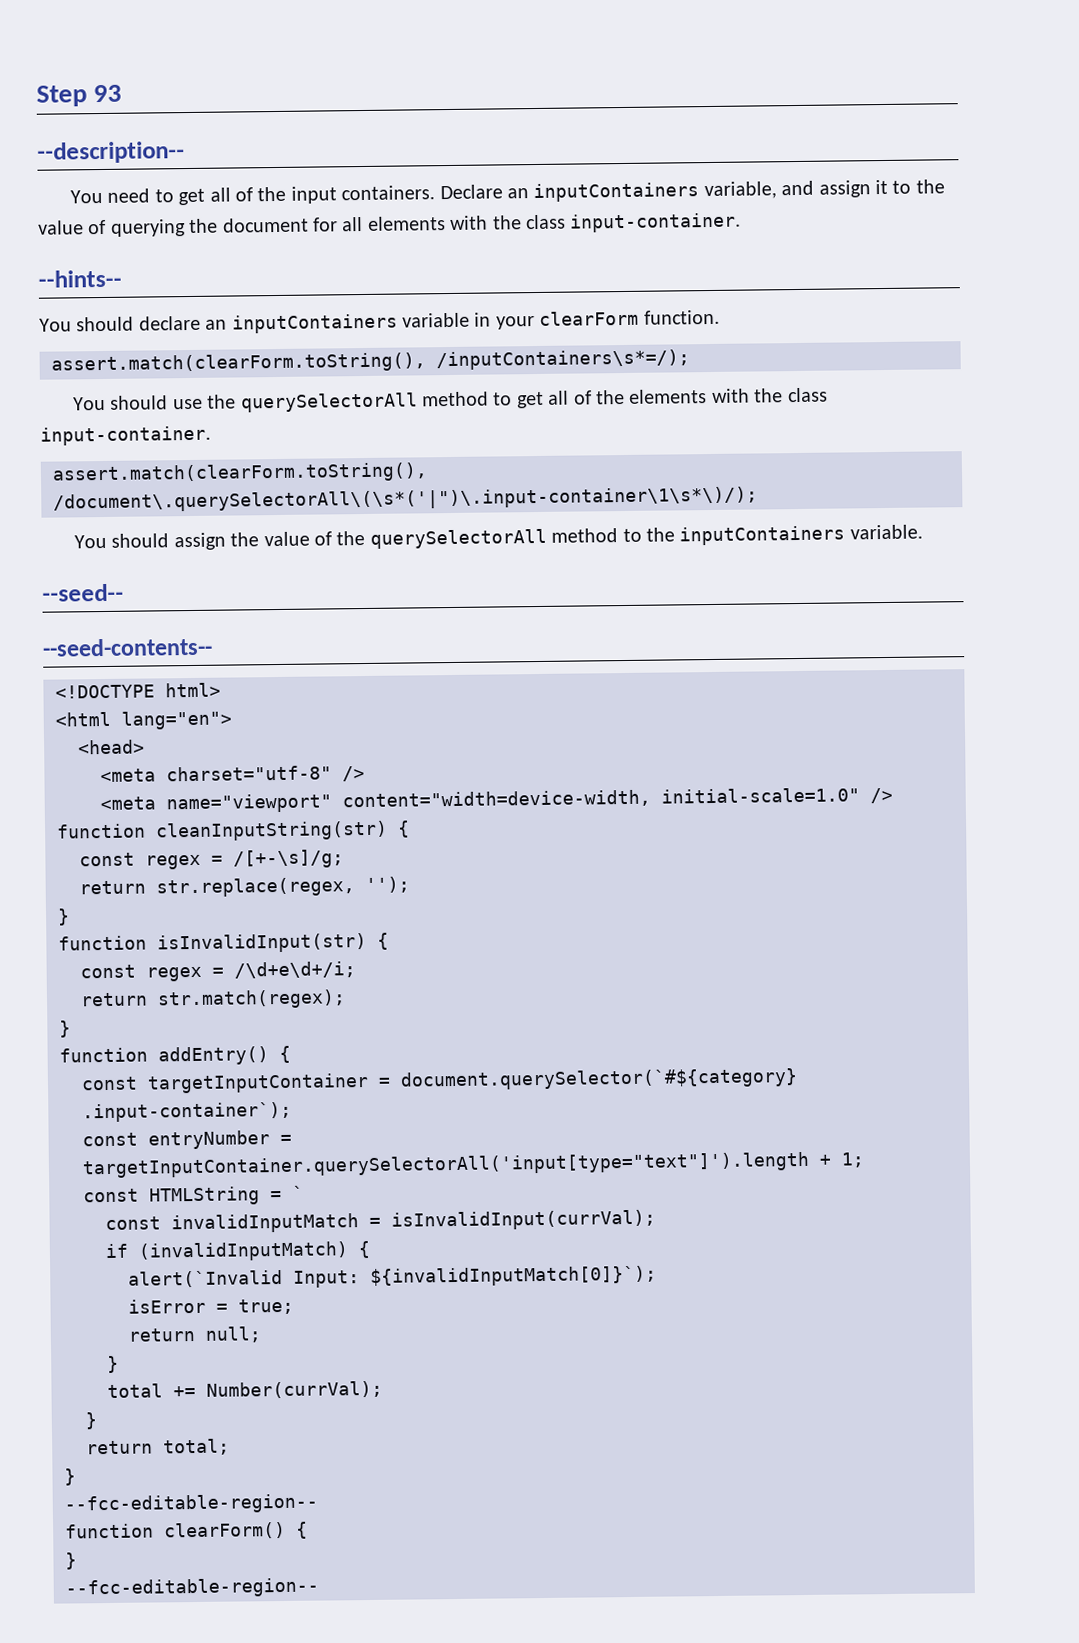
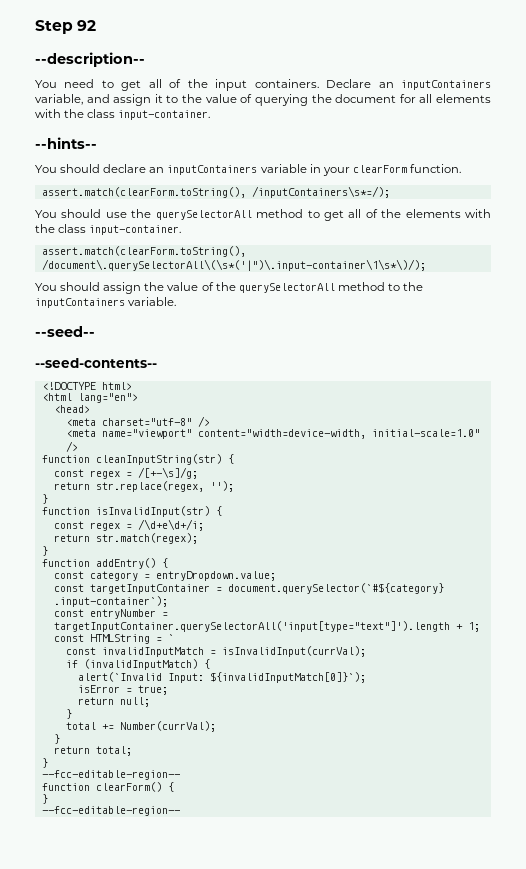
- Step 93
+ Step 92
+ const category = entryDropdown.value;

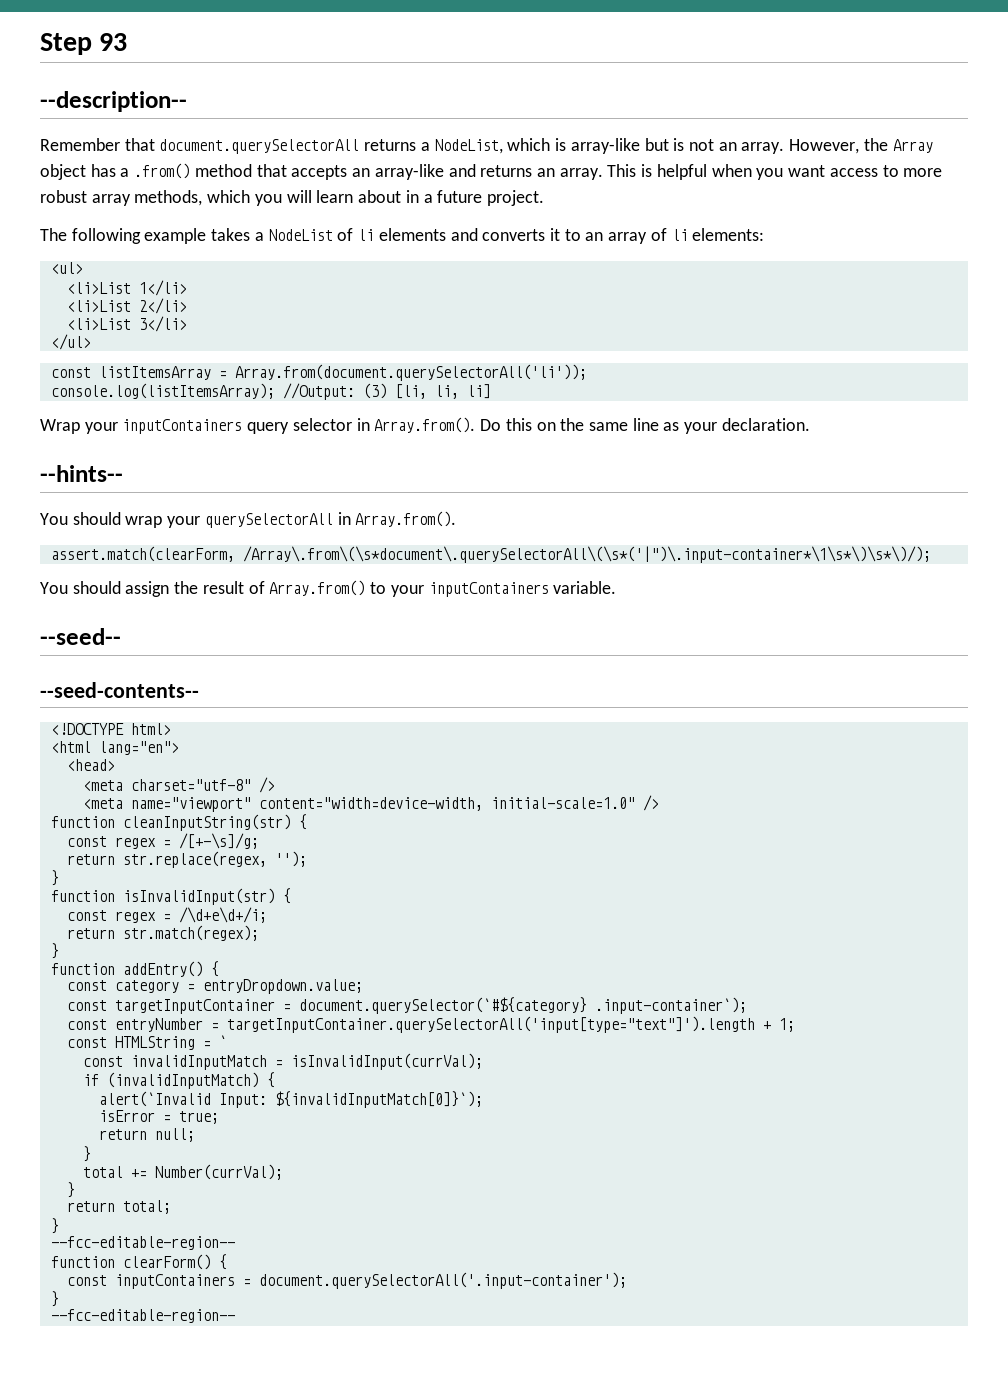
- Step 92
+ Step 93
- You need to get all of the input containers. Declare an inputContainers variable, and assign it to the value of querying the document for all elements with the class input-container.
+ Remember that document.querySelectorAll returns a NodeList, which is array-like but is not an array. However, the Array object has a .from() method that accepts an array-like and returns an array. This is helpful when you want access to more robust array methods, which you will learn about in a future project.
+ The following example takes a NodeList of li elements and converts it to an array of li elements:
+ <ul>
+ <li>List 1</li>
+ <li>List 2</li>
+ <li>List 3</li>
+ </ul>
+ const listItemsArray = Array.from(document.querySelectorAll('li'));
+ console.log(listItemsArray); //Output: (3) [li, li, li]
+ Wrap your inputContainers query selector in Array.from(). Do this on the same line as your declaration.
  --hints--
- You should declare an inputContainers variable in your clearForm function.
- assert.match(clearForm.toString(), /inputContainers\s*=/);
- You should use the querySelectorAll method to get all of the elements with the class input-container.
- assert.match(clearForm.toString(), /document\.querySelectorAll\(\s*('|")\.input-container\1\s*\)/);
- You should assign the value of the querySelectorAll method to the inputContainers variable.
+ You should wrap your querySelectorAll in Array.from().
+ assert.match(clearForm, /Array\.from\(\s*document\.querySelectorAll\(\s*('|")\.input-container*\1\s*\)\s*\)/);
+ You should assign the result of Array.from() to your inputContainers variable.
+ const inputContainers = document.querySelectorAll('.input-container');

